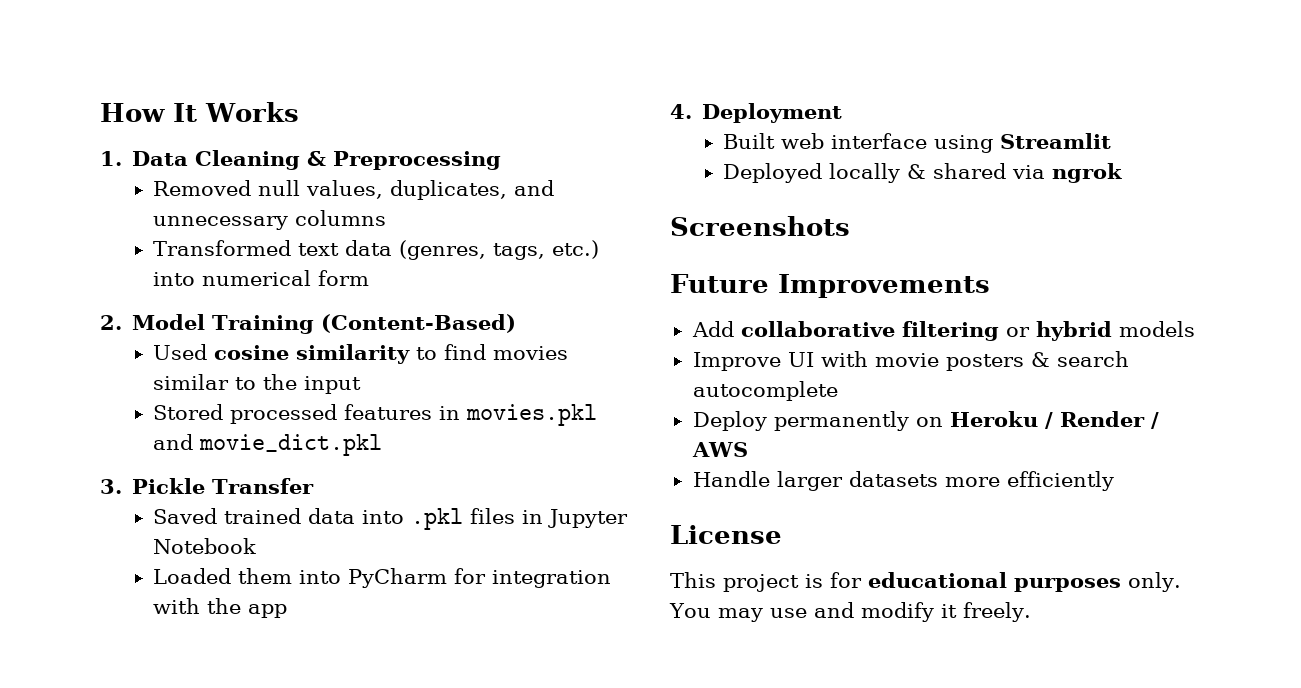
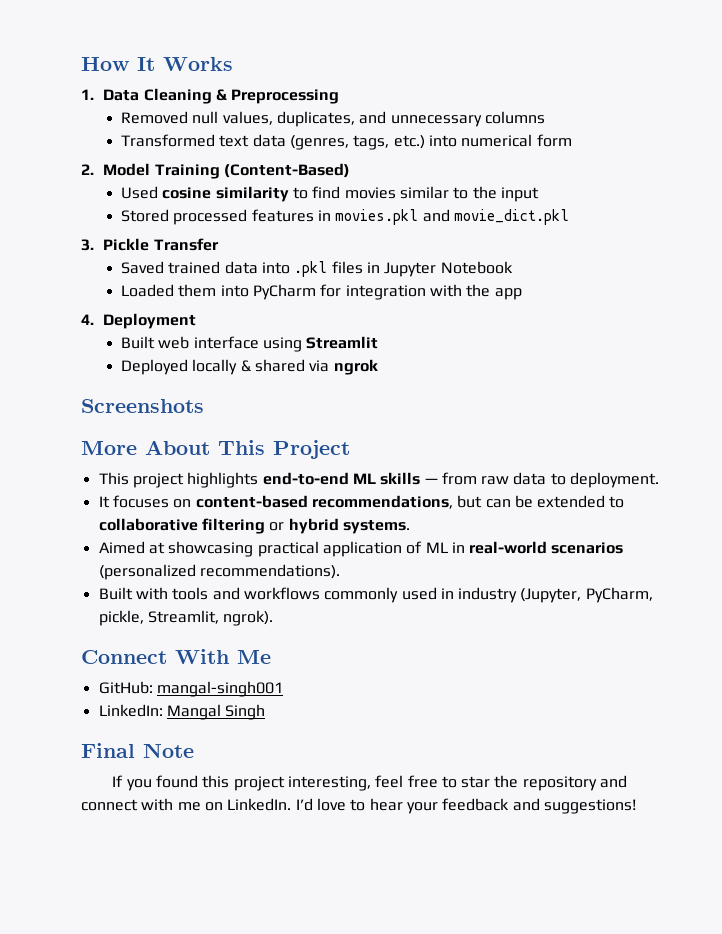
- Future Improvements
- Add collaborative filtering or hybrid models
- Improve UI with movie posters & search autocomplete
- Deploy permanently on Heroku / Render / AWS
- Handle larger datasets more efficiently
- License
- This project is for educational purposes only. You may use and modify it freely.
+ More About This Project
+ This project highlights end-to-end ML skills — from raw data to deployment.
+ It focuses on content-based recommendations, but can be extended to collaborative filtering or hybrid systems.
+ Aimed at showcasing practical application of ML in real-world scenarios (personalized recommendations).
+ Built with tools and workflows commonly used in industry (Jupyter, PyCharm, pickle, Streamlit, ngrok).
+ Connect With Me
+ GitHub: mangal-singh001
+ LinkedIn: Mangal Singh
+ Final Note
+ If you found this project interesting, feel free to star the repository and connect with me on LinkedIn. I’d love to hear your feedback and suggestions!

